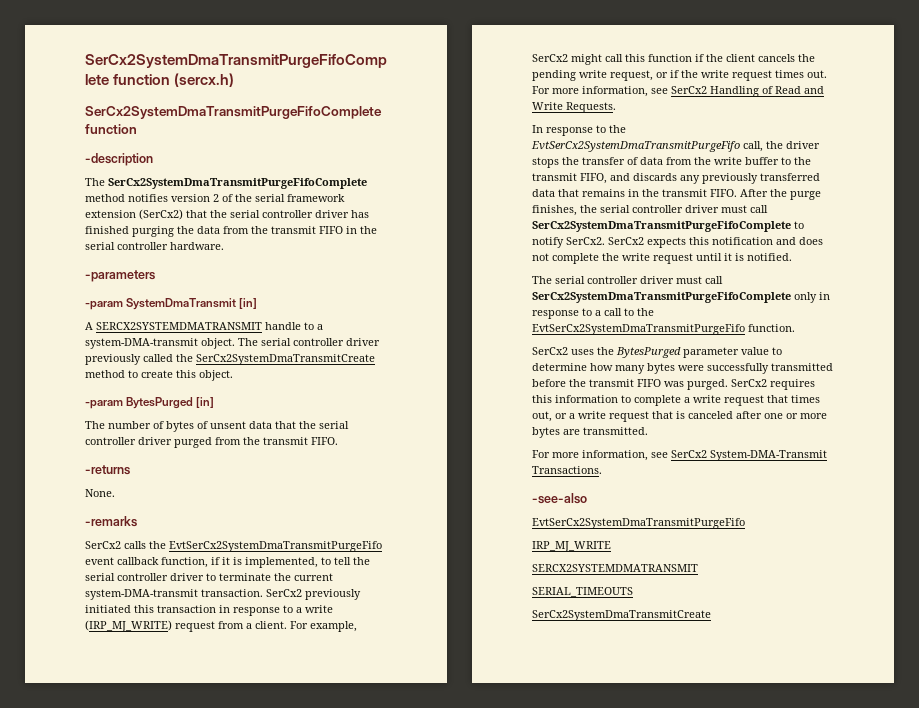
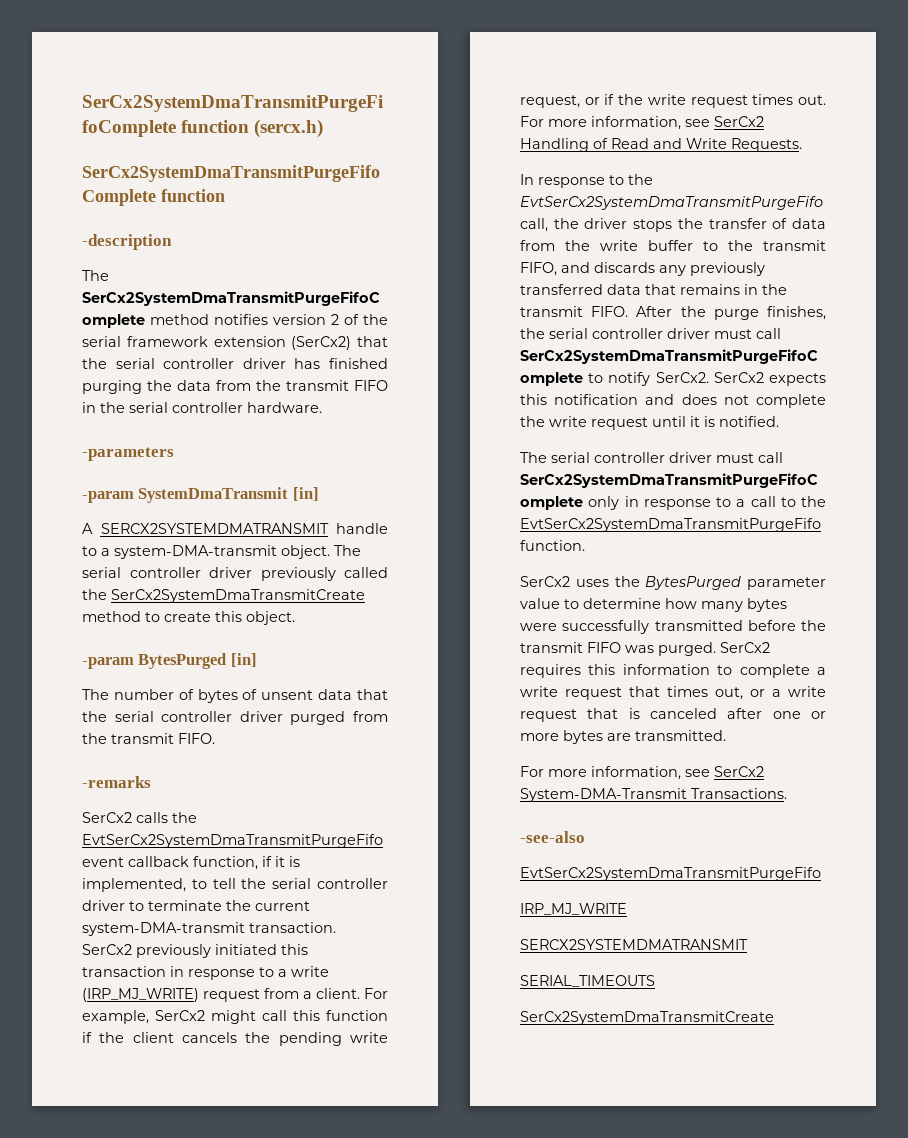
- -returns
- None.

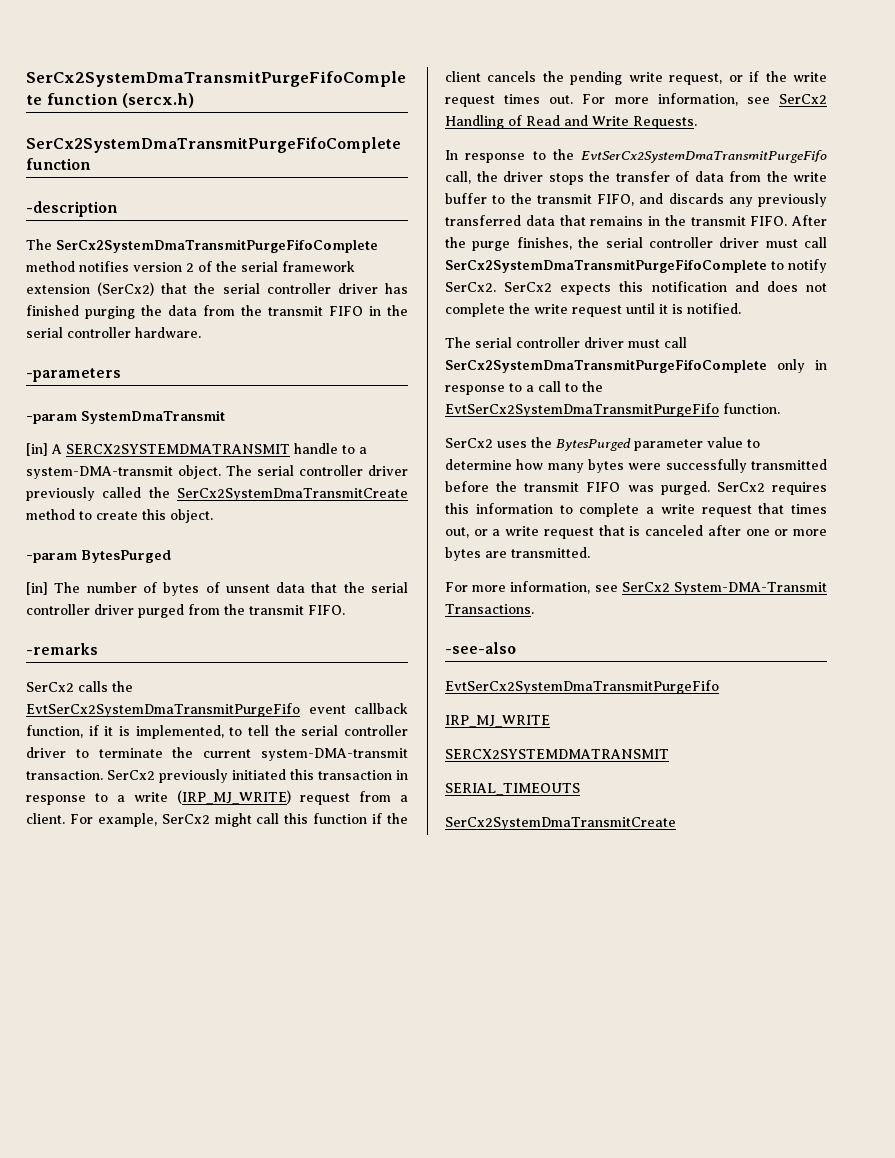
- -param SystemDmaTransmit [in]
- A SERCX2SYSTEMDMATRANSMIT handle to a system-DMA-transmit object.
+ -param SystemDmaTransmit
+ [in] A SERCX2SYSTEMDMATRANSMIT handle to a system-DMA-transmit object.
- -param BytesPurged [in]
- The number of bytes of unsent data that the serial controller driver purged from the transmit FIFO.
+ -param BytesPurged
+ [in] The number of bytes of unsent data that the serial controller driver purged from the transmit FIFO.

